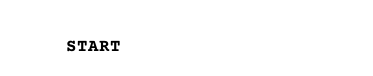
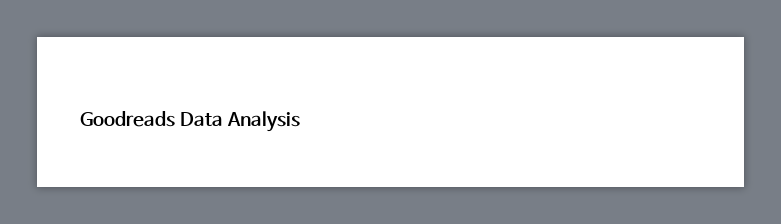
- START
+ Goodreads Data Analysis

